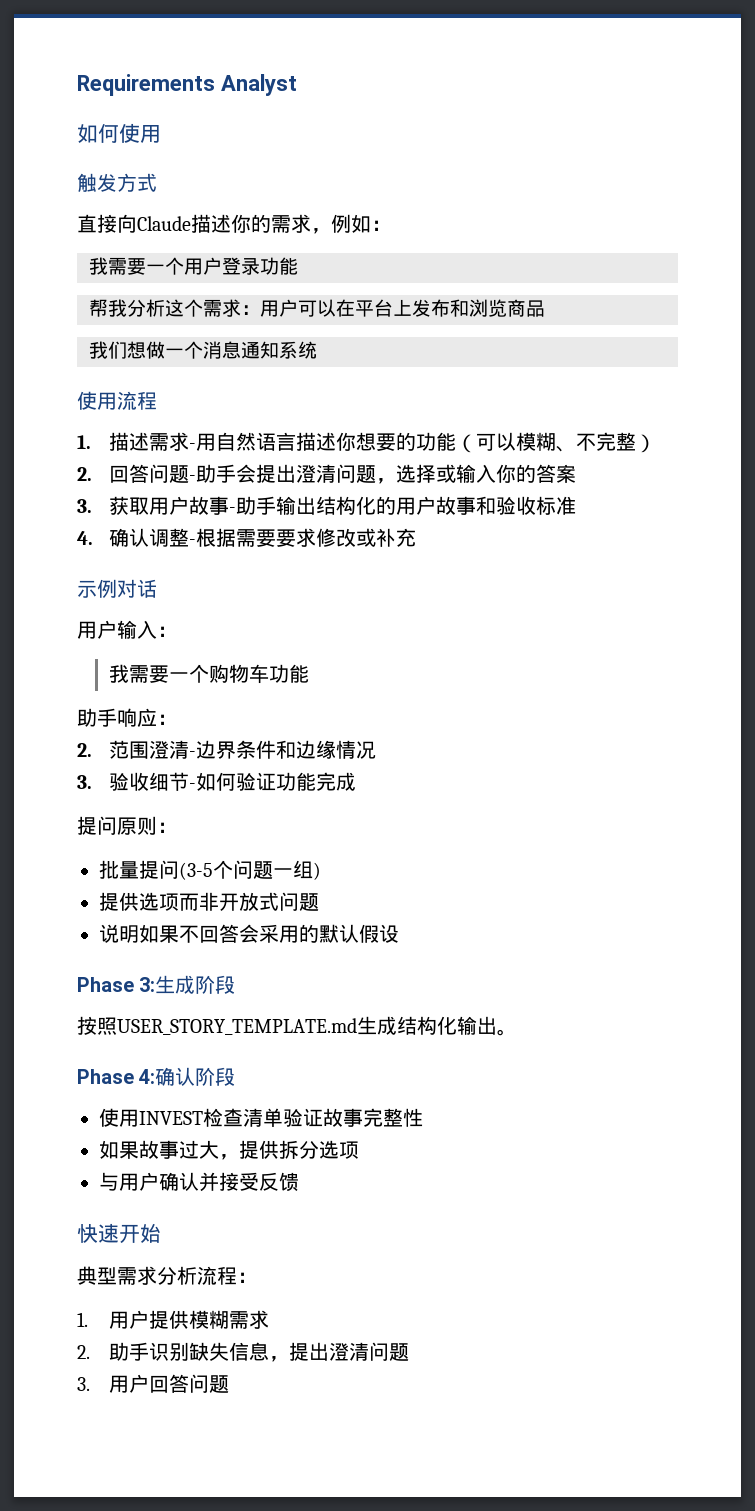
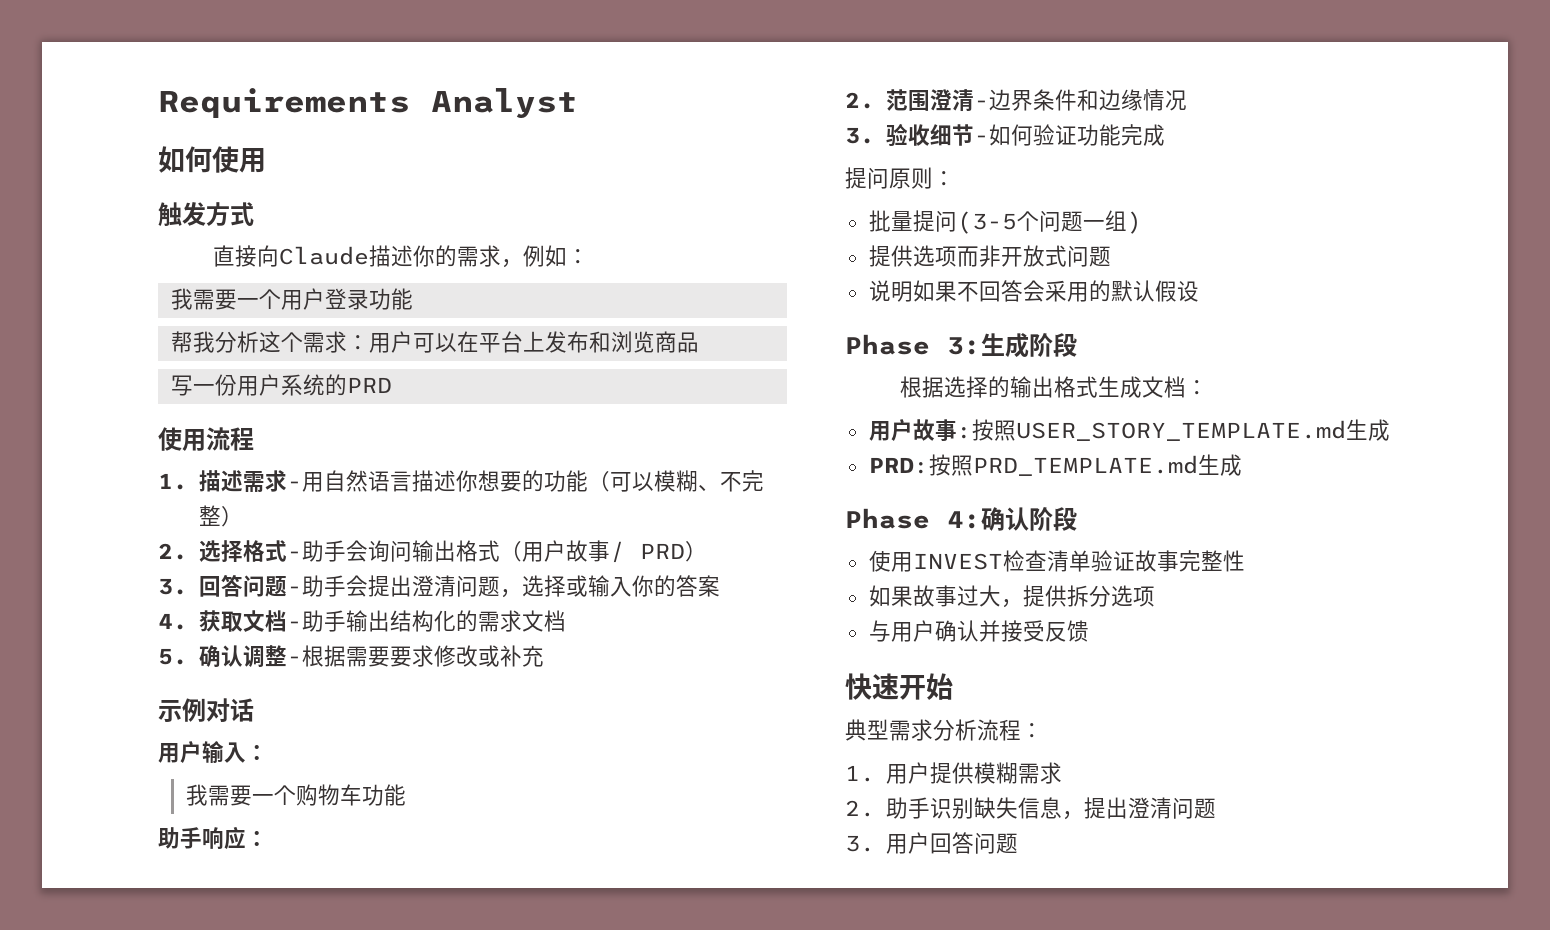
- 我们想做一个消息通知系统
+ 写一份用户系统的PRD
- 2.回答问题-助手会提出澄清问题，选择或输入你的答案
+ 2.选择格式-助手会询问输出格式（用户故事/ PRD）
+ 3.回答问题-助手会提出澄清问题，选择或输入你的答案
- 3.获取用户故事-助手输出结构化的用户故事和验收标准
- 4.确认调整-根据需要要求修改或补充
+ 4.获取文档-助手输出结构化的需求文档
+ 5.确认调整-根据需要要求修改或补充
- 按照USER_STORY_TEMPLATE.md生成结构化输出。
+ 根据选择的输出格式生成文档：
+ 用户故事:按照USER_STORY_TEMPLATE.md生成
+ PRD:按照PRD_TEMPLATE.md生成

